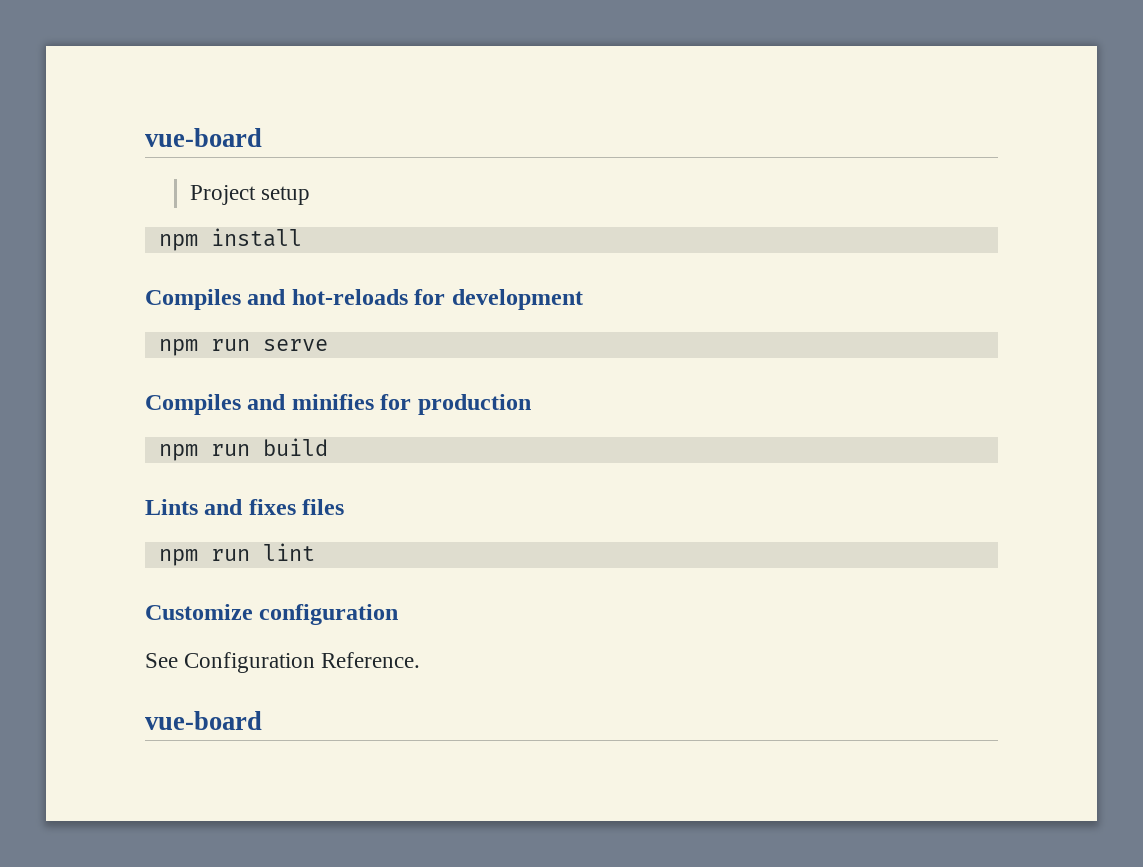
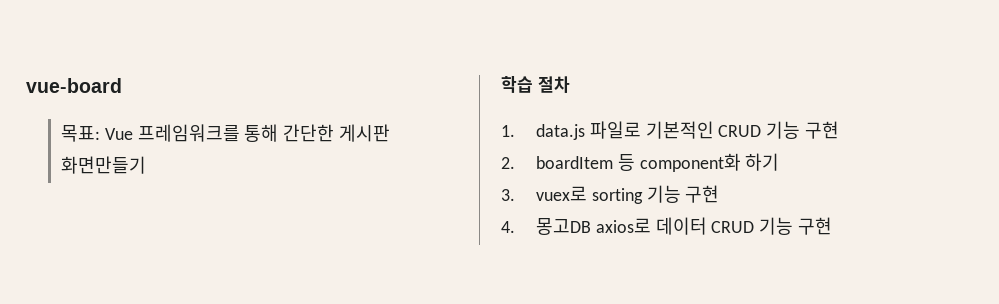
- Project setup
- npm install
- Compiles and hot-reloads for development
- npm run serve
- Compiles and minifies for production
- npm run build
- Lints and fixes files
- npm run lint
- Customize configuration
- See Configuration Reference.
- vue-board
+ 목표: Vue 프레임워크를 통해 간단한 게시판 화면만들기
+ 학습 절차
+ 1. data.js 파일로 기본적인 CRUD 기능 구현
+ 2. boardItem 등 component화 하기
+ 3. vuex로 sorting 기능 구현
+ 4. 몽고DB axios로 데이터 CRUD 기능 구현

